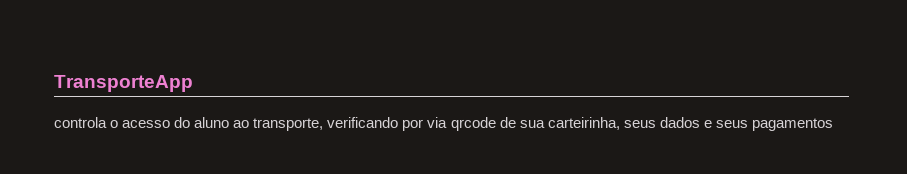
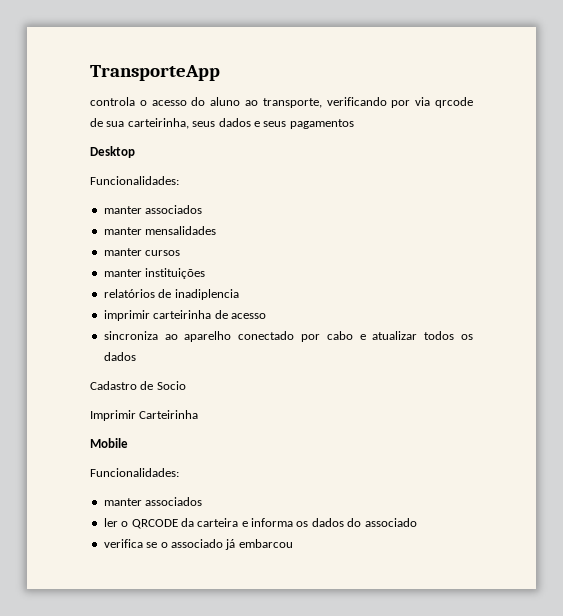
+ Desktop
+ Funcionalidades:
+ manter associados
+ manter mensalidades
+ manter cursos
+ manter instituições
+ relatórios de inadiplencia
+ imprimir carteirinha de acesso
+ sincroniza ao aparelho conectado por cabo e atualizar todos os dados
+ Cadastro de Socio
+ Imprimir Carteirinha
+ Mobile
+ Funcionalidades:
+ manter associados
+ ler o QRCODE da carteira e informa os dados do associado
+ verifica se o associado já embarcou

